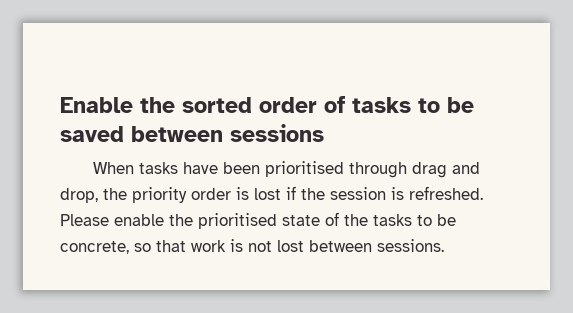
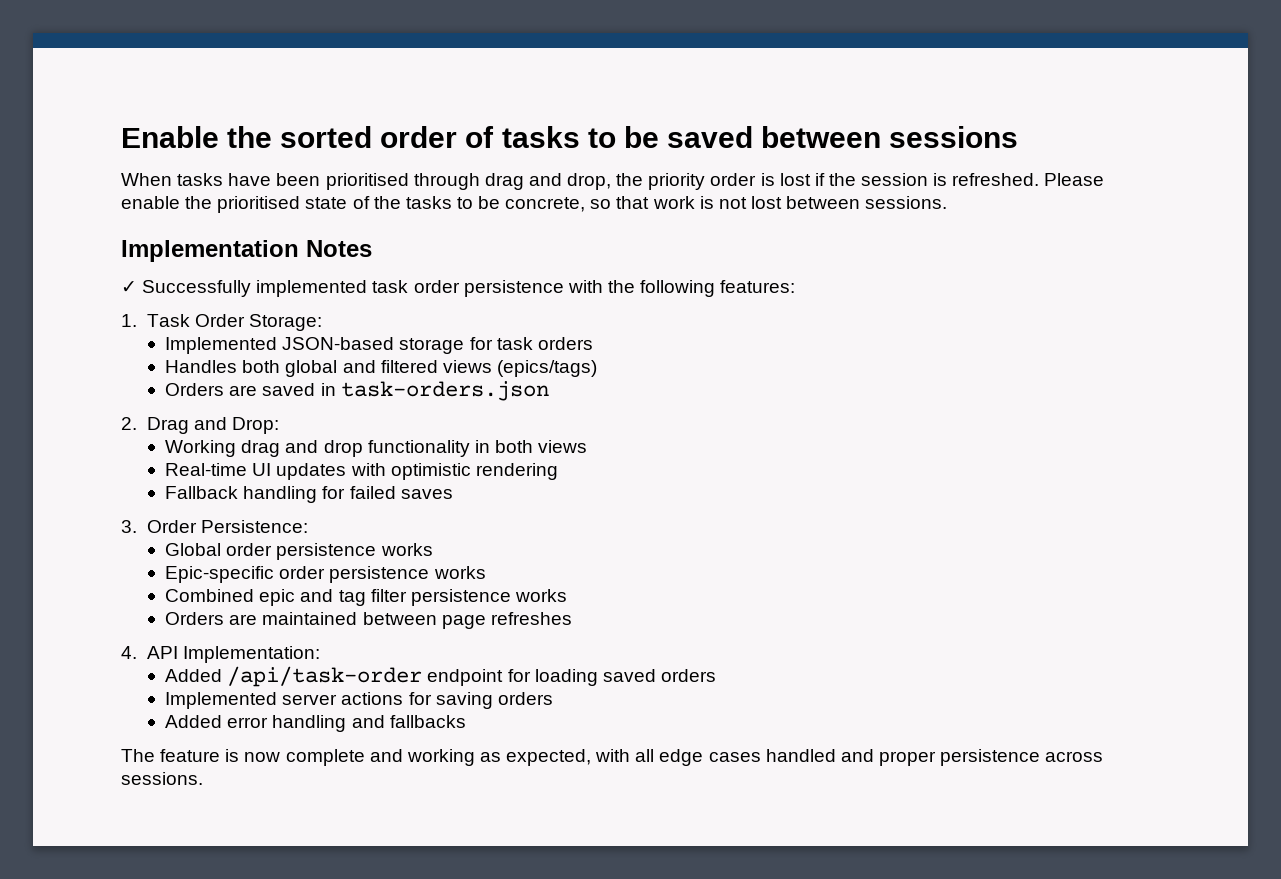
+ Implementation Notes
+ ✓ Successfully implemented task order persistence with the following features:
+ 1. Task Order Storage:
+ Implemented JSON-based storage for task orders
+ Handles both global and filtered views (epics/tags)
+ Orders are saved in task-orders.json
+ 2. Drag and Drop:
+ Working drag and drop functionality in both views
+ Real-time UI updates with optimistic rendering
+ Fallback handling for failed saves
+ 3. Order Persistence:
+ Global order persistence works
+ Epic-specific order persistence works
+ Combined epic and tag filter persistence works
+ Orders are maintained between page refreshes
+ 4. API Implementation:
+ Added /api/task-order endpoint for loading saved orders
+ Implemented server actions for saving orders
+ Added error handling and fallbacks
+ The feature is now complete and working as expected, with all edge cases handled and proper persistence across sessions.

